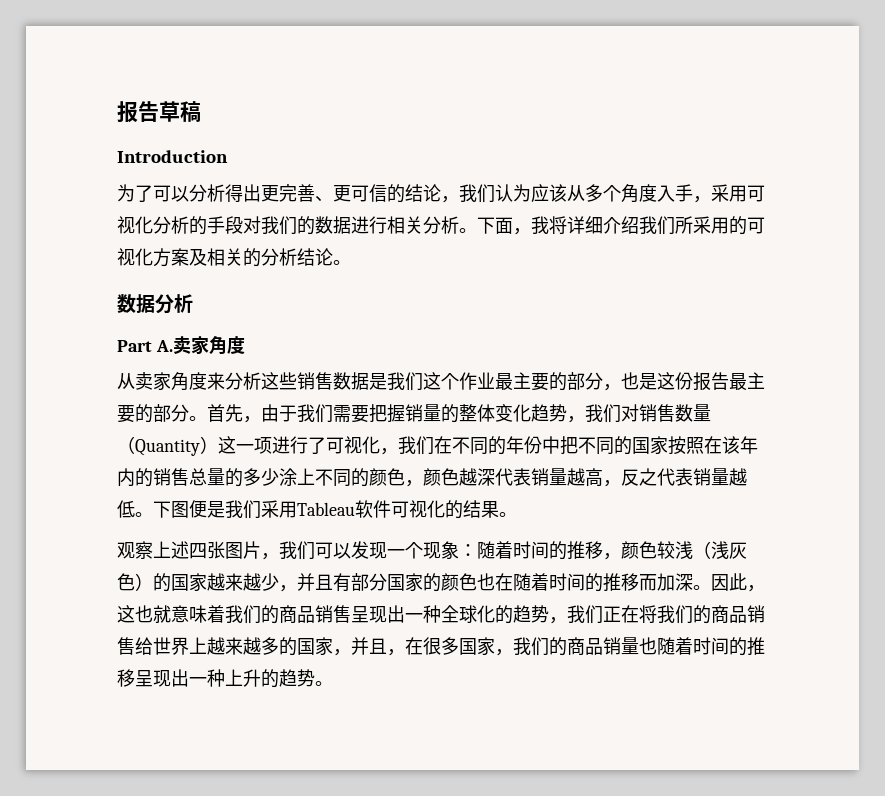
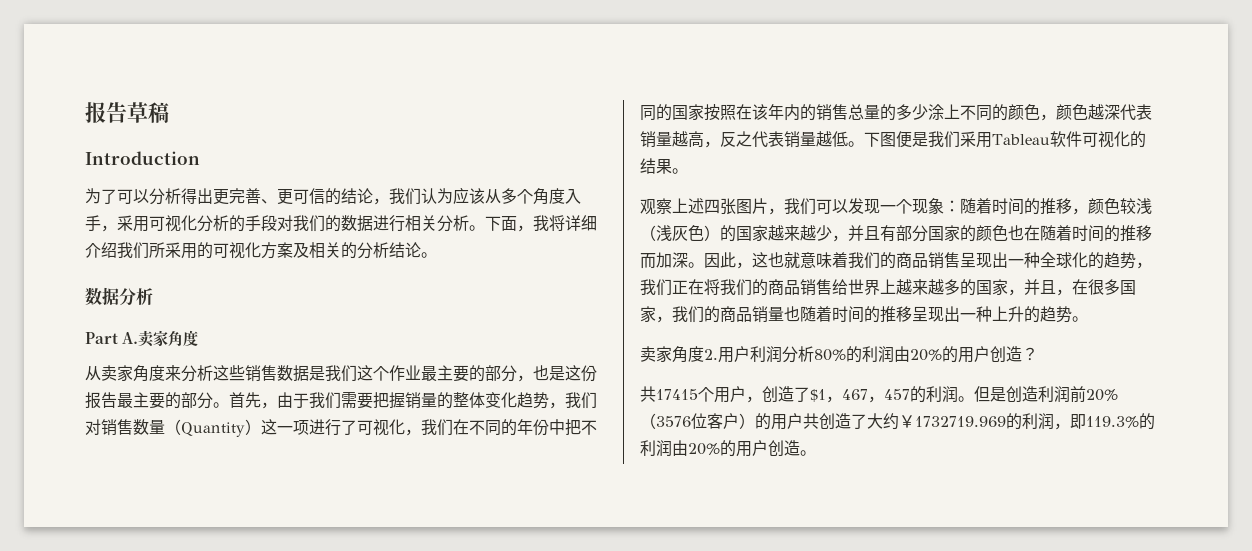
+ 卖家角度2.用户利润分析80%的利润由20%的用户创造？
+ 共17415个用户，创造了$1，467，457的利润。但是创造利润前20%（3576位客户）的用户共创造了大约￥1732719.969的利润，即119.3%的利润由20%的用户创造。

